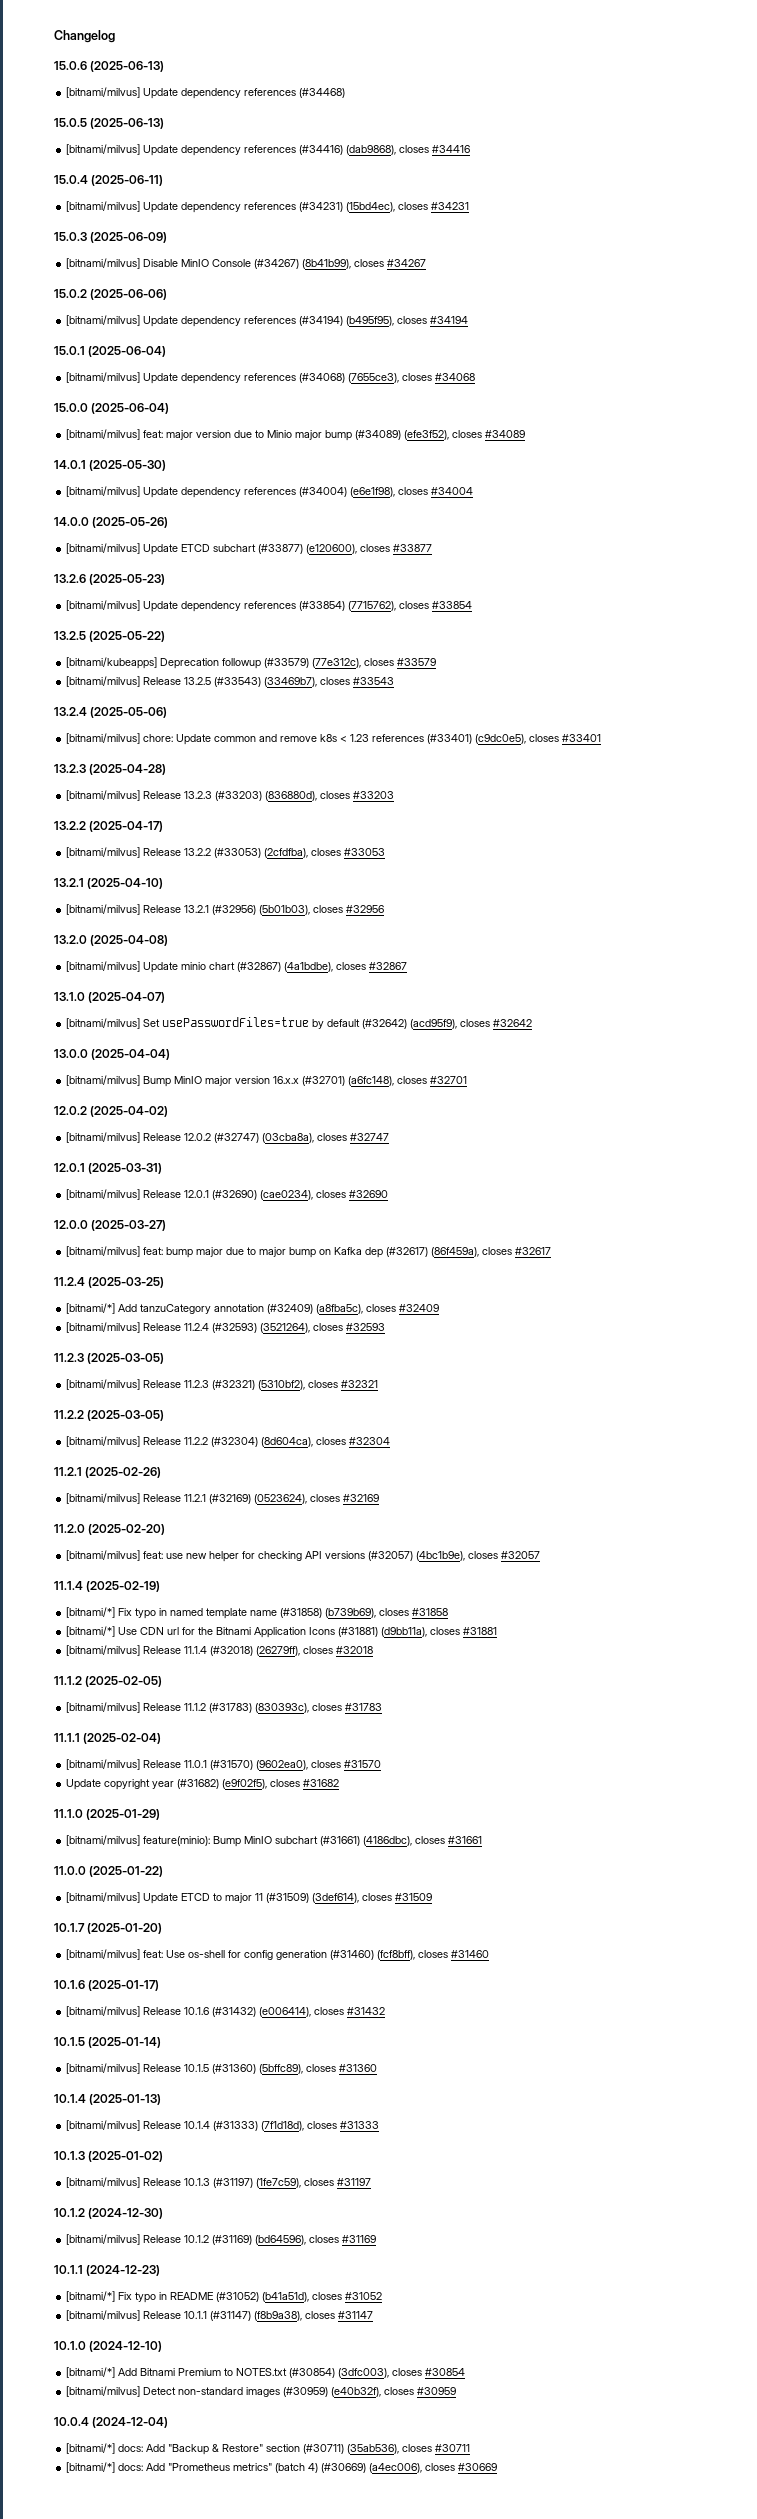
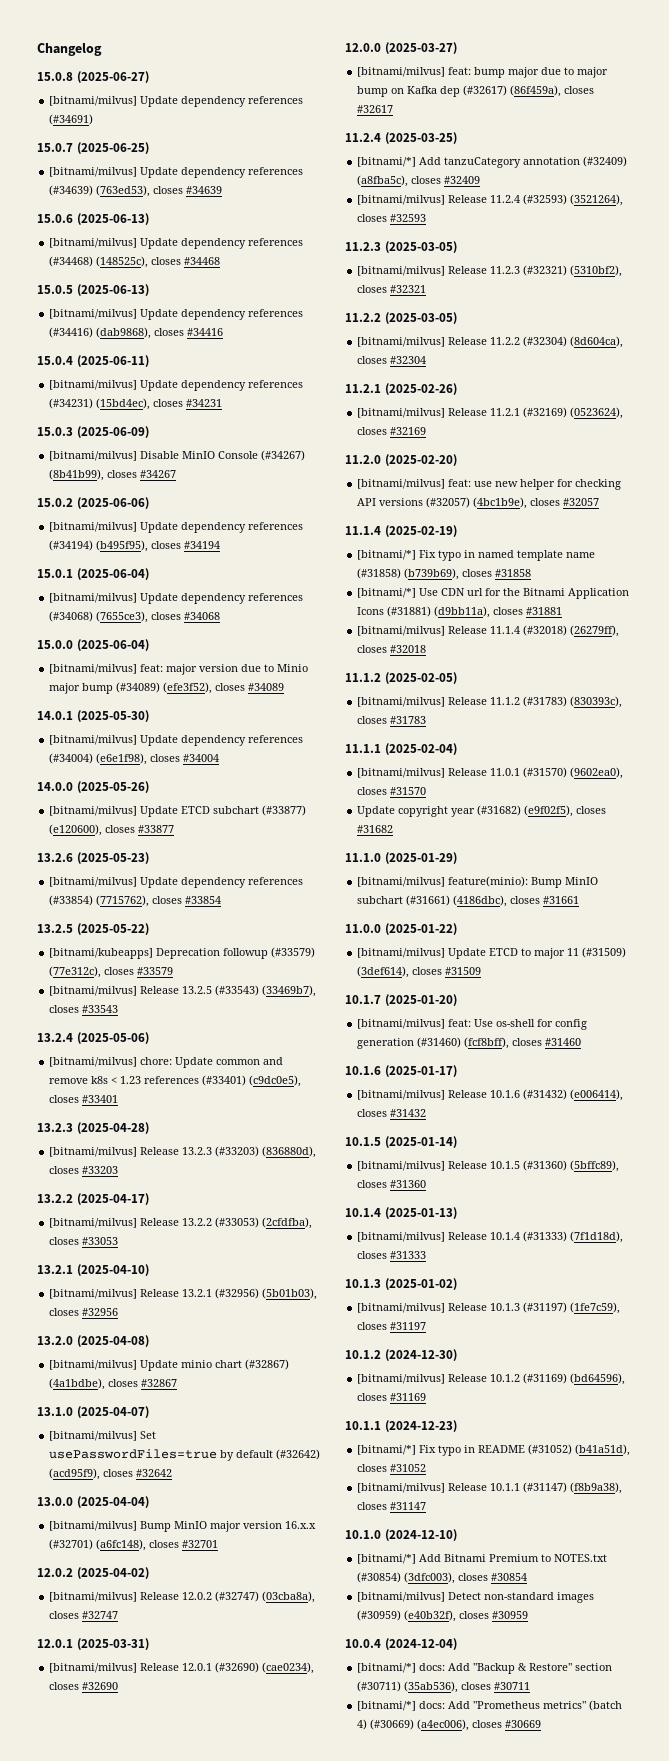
+ 15.0.8 (2025-06-27)
+ [bitnami/milvus] Update dependency references (#34691)
+ 15.0.7 (2025-06-25)
+ [bitnami/milvus] Update dependency references (#34639) (763ed53), closes #34639
- [bitnami/milvus] Update dependency references (#34468)
+ [bitnami/milvus] Update dependency references (#34468) (148525c), closes #34468

